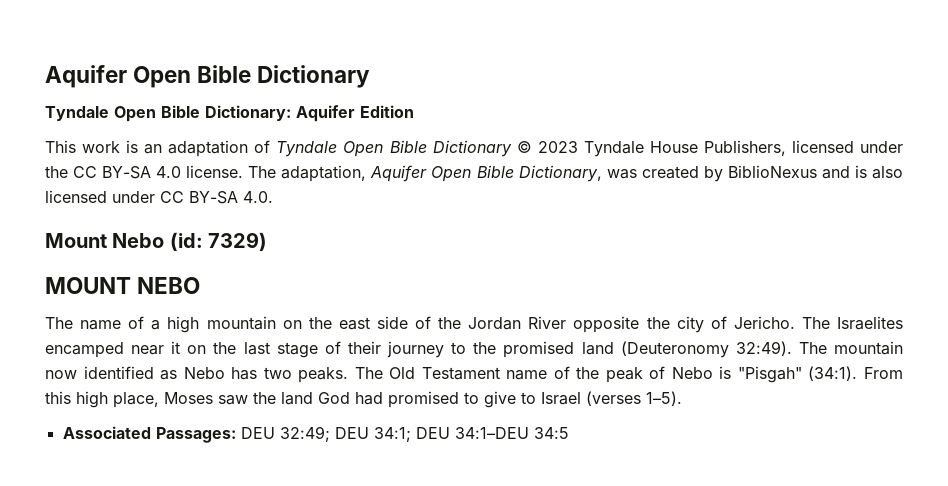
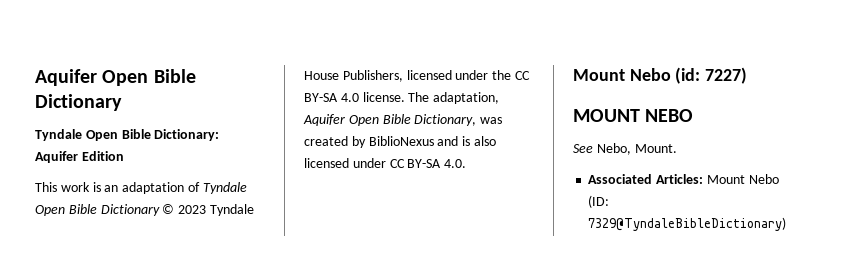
- Mount Nebo (id: 7329)
+ Mount Nebo (id: 7227)
- The name of a high mountain on the east side of the Jordan River opposite the city of Jericho. The Israelites encamped near it on the last stage of their journey to the promised land (Deuteronomy 32:49). The mountain now identified as Nebo has two peaks. The Old Testament name of the peak of Nebo is "Pisgah" (34:1). From this high place, Moses saw the land God had promised to give to Israel (verses 1–5).
- Associated Passages: DEU 32:49; DEU 34:1; DEU 34:1–DEU 34:5
+ See Nebo, Mount.
+ Associated Articles: Mount Nebo (ID: 7329@TyndaleBibleDictionary)

